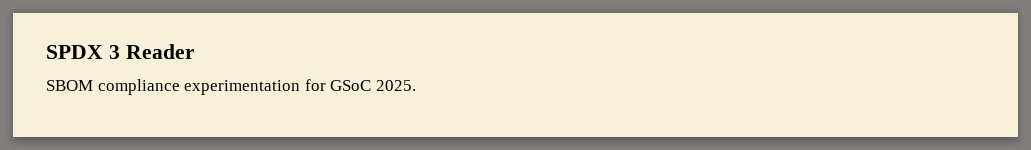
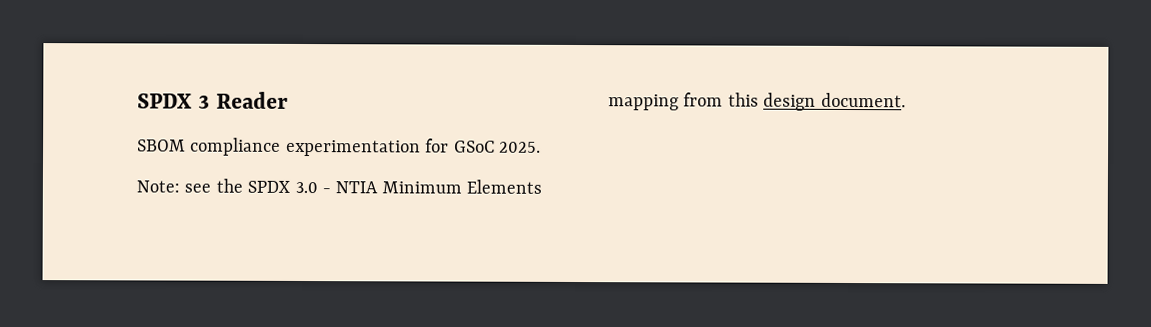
+ Note: see the SPDX 3.0 - NTIA Minimum Elements mapping from this design document.

